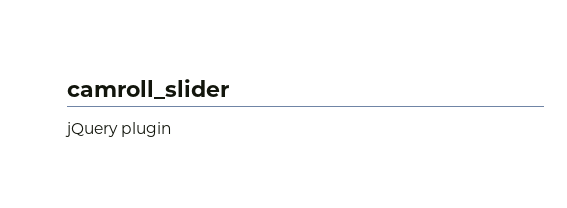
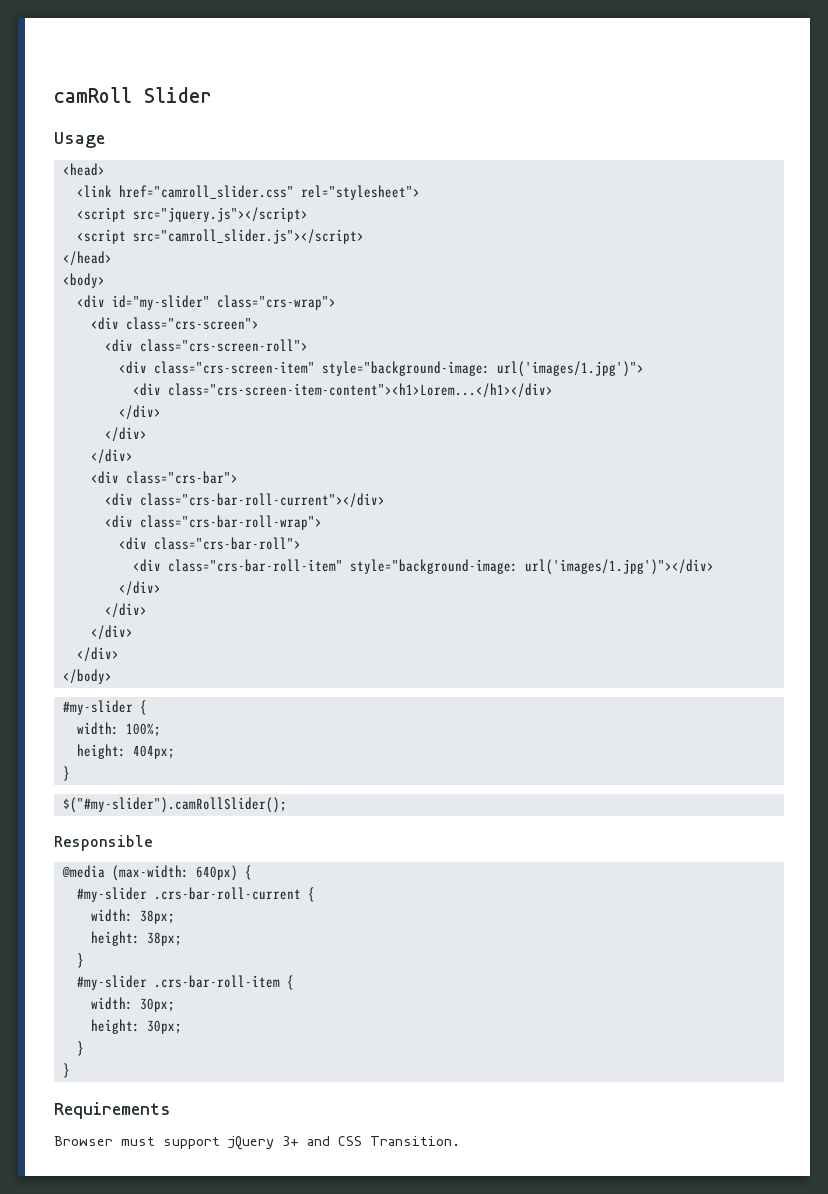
- camroll_slider
- jQuery plugin
+ camRoll Slider
+ Usage
+ <head>
+ <link href="camroll_slider.css" rel="stylesheet">
+ <script src="jquery.js"></script>
+ <script src="camroll_slider.js"></script>
+ </head>
+ <body>
+ <div id="my-slider" class="crs-wrap">
+ <div class="crs-screen">
+ <div class="crs-screen-roll">
+ <div class="crs-screen-item" style="background-image: url('images/1.jpg')">
+ <div class="crs-screen-item-content"><h1>Lorem...</h1></div>
+ </div>
+ </div>
+ </div>
+ <div class="crs-bar">
+ <div class="crs-bar-roll-current"></div>
+ <div class="crs-bar-roll-wrap">
+ <div class="crs-bar-roll">
+ <div class="crs-bar-roll-item" style="background-image: url('images/1.jpg')"></div>
+ </div>
+ </div>
+ </div>
+ </div>
+ </body>
+ #my-slider {
+ width: 100%;
+ height: 404px;
+ }
+ $("#my-slider").camRollSlider();
+ Responsible
+ @media (max-width: 640px) {
+ #my-slider .crs-bar-roll-current {
+ width: 38px;
+ height: 38px;
+ }
+ #my-slider .crs-bar-roll-item {
+ width: 30px;
+ height: 30px;
+ }
+ }
+ Requirements
+ Browser must support jQuery 3+ and CSS Transition.

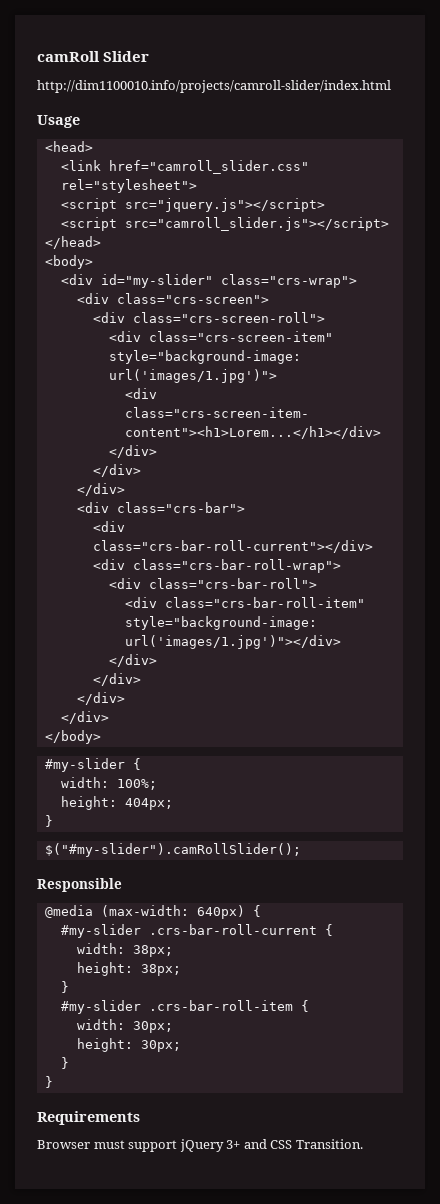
+ http://dim1100010.info/projects/camroll-slider/index.html

